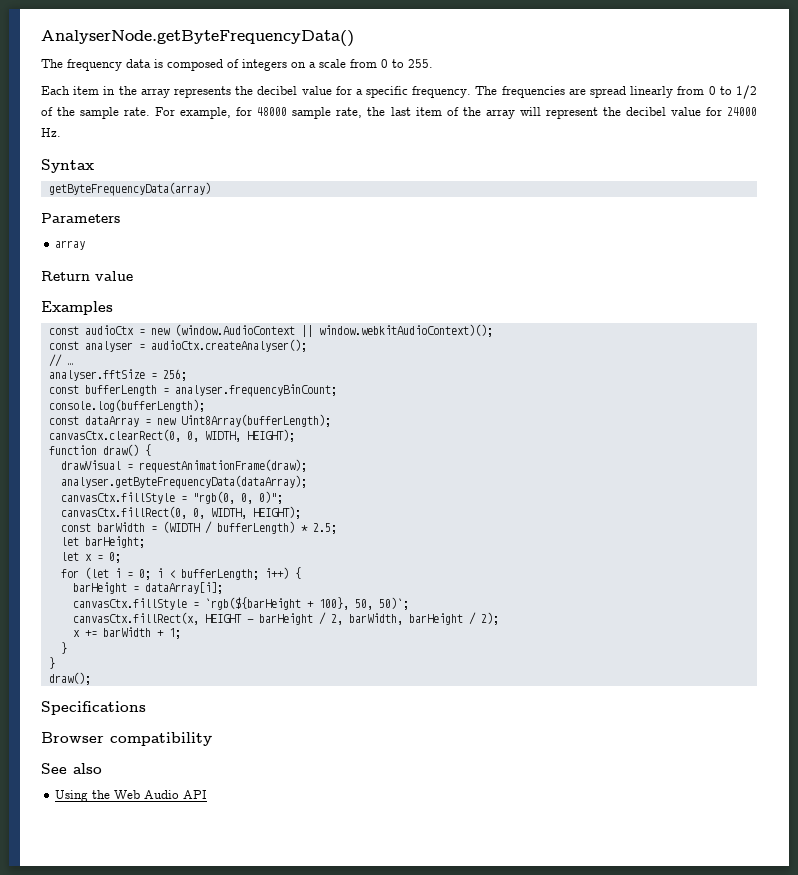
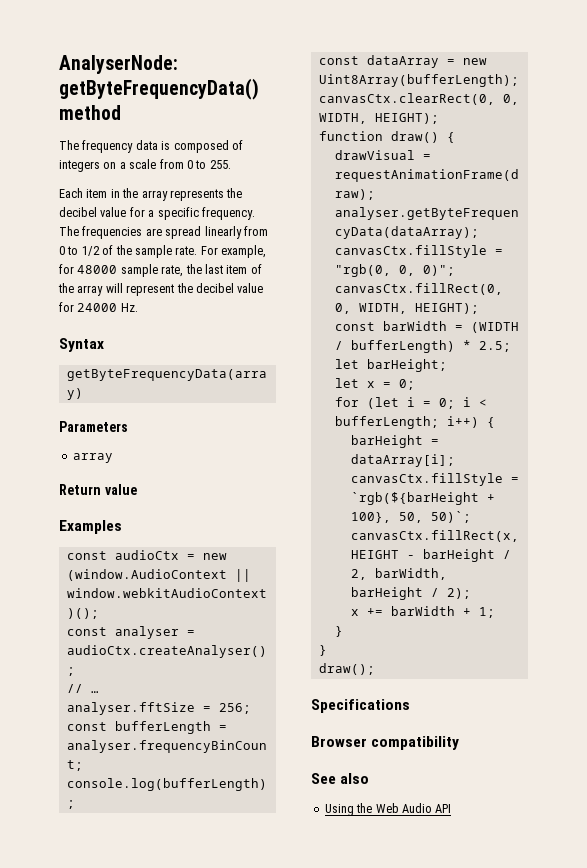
- AnalyserNode.getByteFrequencyData()
+ AnalyserNode: getByteFrequencyData() method

